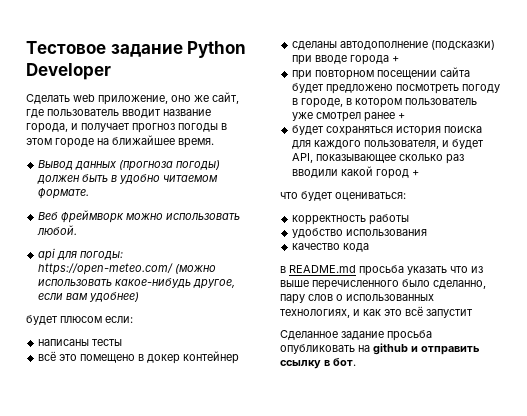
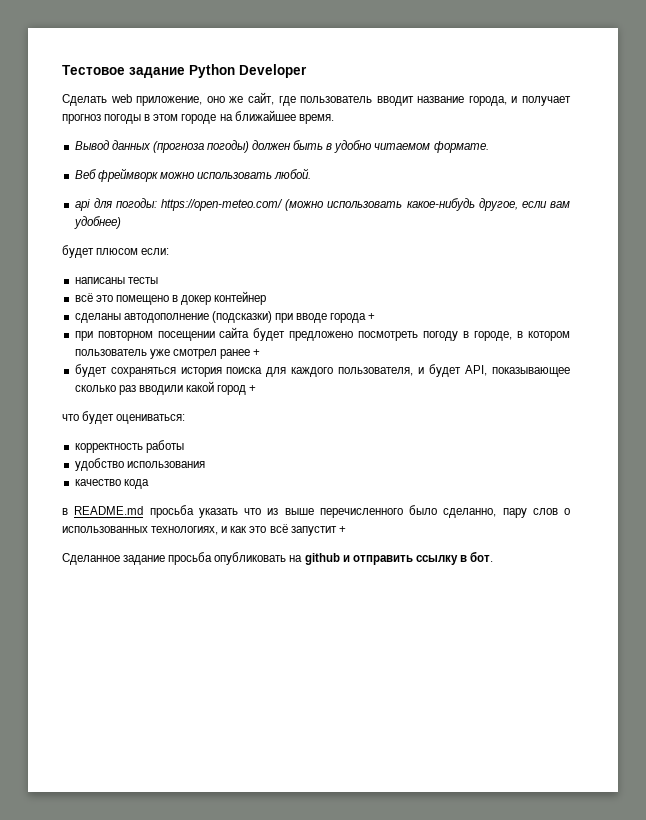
- в README.md просьба указать что из выше перечисленного было сделанно, пару слов о использованных технологиях, и как это всё запустит
+ в README.md просьба указать что из выше перечисленного было сделанно, пару слов о использованных технологиях, и как это всё запустит +

